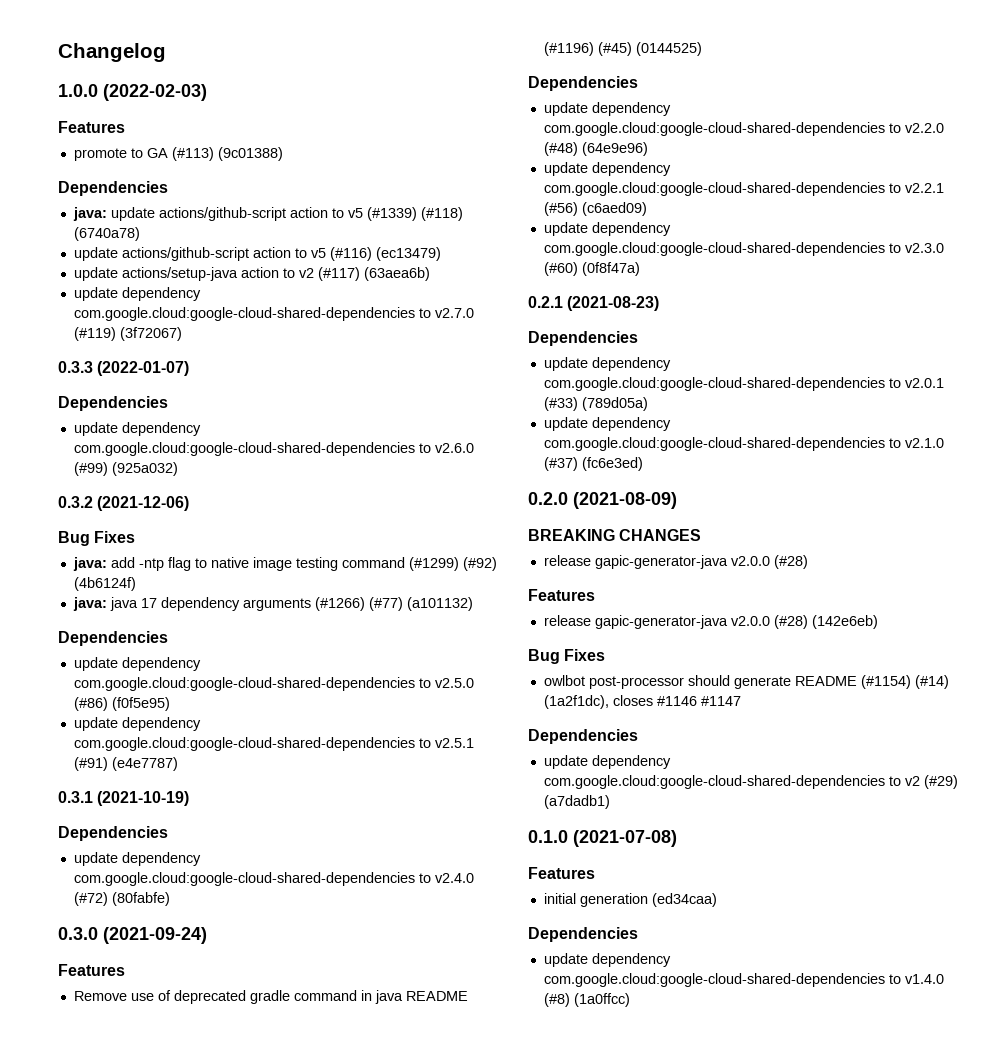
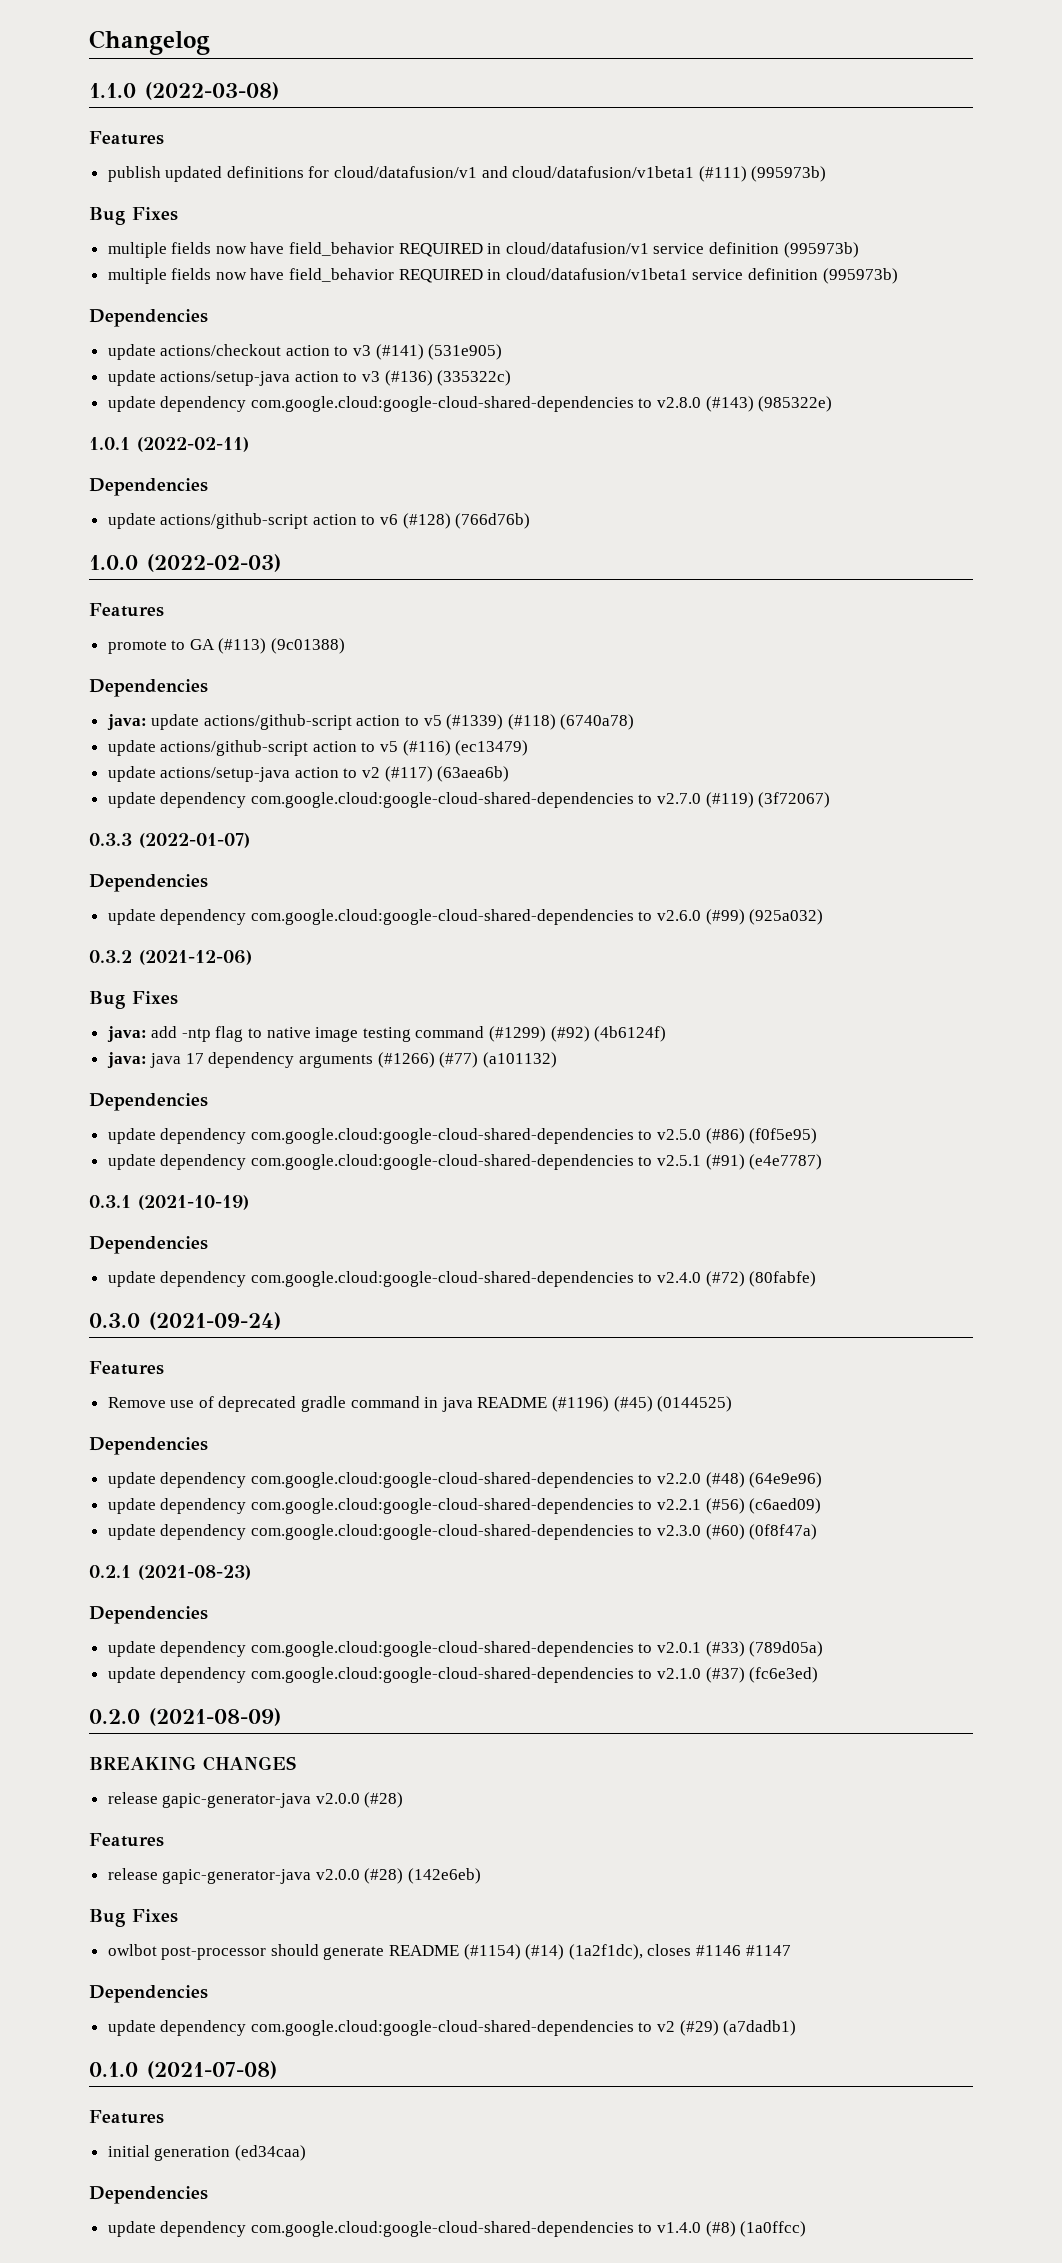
+ 1.1.0 (2022-03-08)
+ Features
+ publish updated definitions for cloud/datafusion/v1 and cloud/datafusion/v1beta1 (#111) (995973b)
+ Bug Fixes
+ multiple fields now have field_behavior REQUIRED in cloud/datafusion/v1 service definition (995973b)
+ multiple fields now have field_behavior REQUIRED in cloud/datafusion/v1beta1 service definition (995973b)
+ Dependencies
+ update actions/checkout action to v3 (#141) (531e905)
+ update actions/setup-java action to v3 (#136) (335322c)
+ update dependency com.google.cloud:google-cloud-shared-dependencies to v2.8.0 (#143) (985322e)
+ 1.0.1 (2022-02-11)
+ Dependencies
+ update actions/github-script action to v6 (#128) (766d76b)

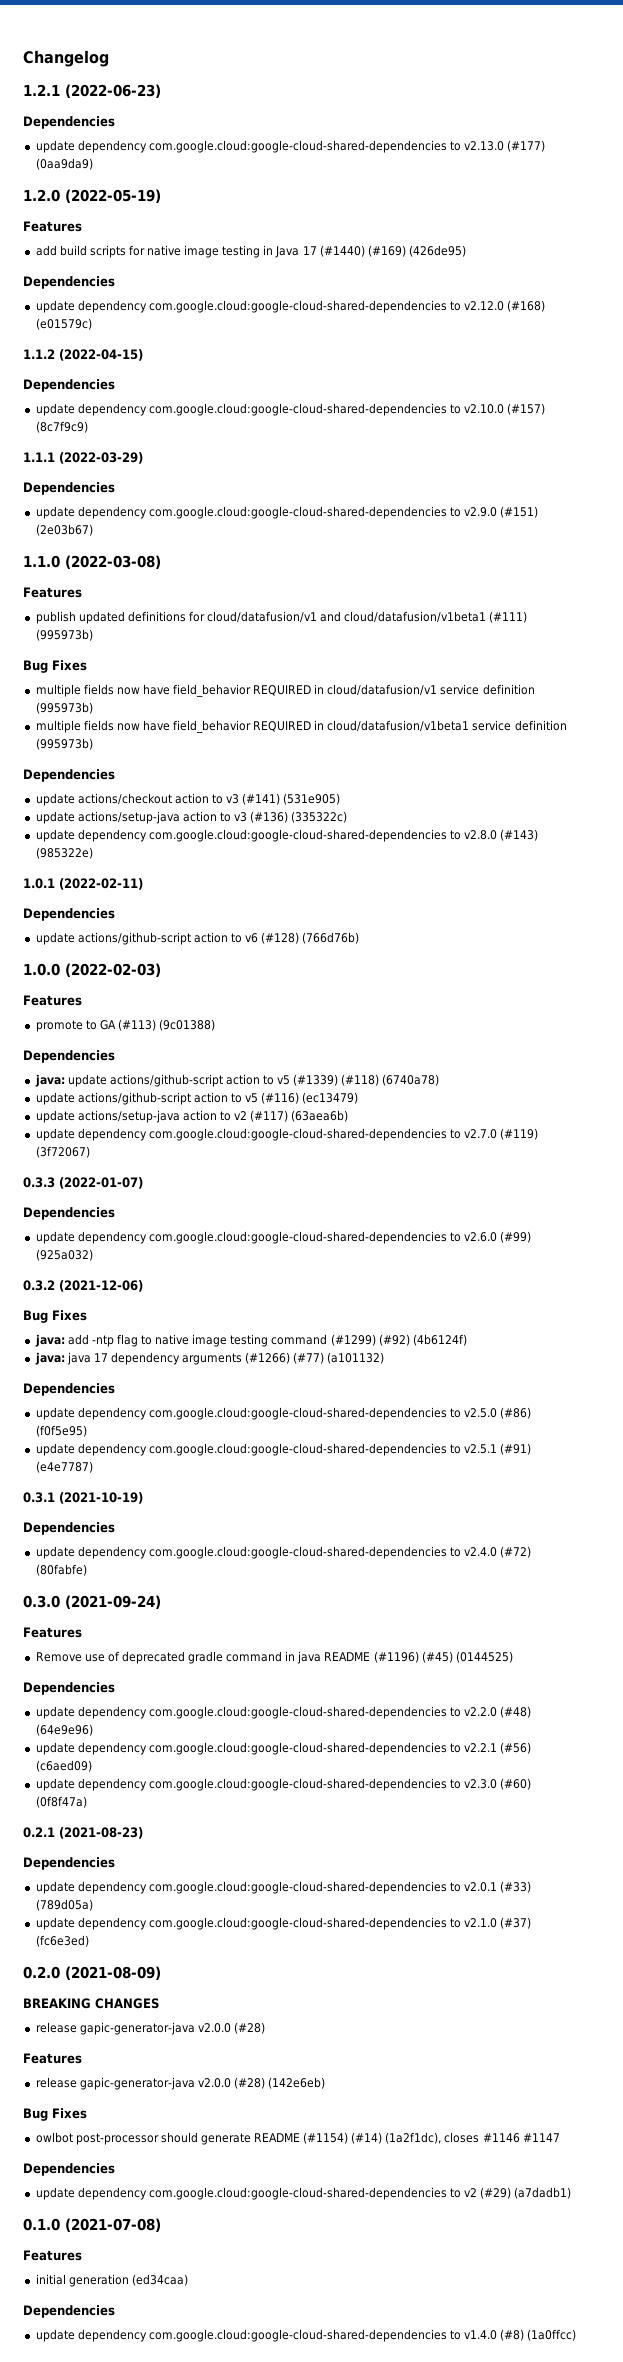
+ 1.2.1 (2022-06-23)
+ Dependencies
+ update dependency com.google.cloud:google-cloud-shared-dependencies to v2.13.0 (#177) (0aa9da9)
+ 1.2.0 (2022-05-19)
+ Features
+ add build scripts for native image testing in Java 17 (#1440) (#169) (426de95)
+ Dependencies
+ update dependency com.google.cloud:google-cloud-shared-dependencies to v2.12.0 (#168) (e01579c)
+ 1.1.2 (2022-04-15)
+ Dependencies
+ update dependency com.google.cloud:google-cloud-shared-dependencies to v2.10.0 (#157) (8c7f9c9)
+ 1.1.1 (2022-03-29)
+ Dependencies
+ update dependency com.google.cloud:google-cloud-shared-dependencies to v2.9.0 (#151) (2e03b67)

